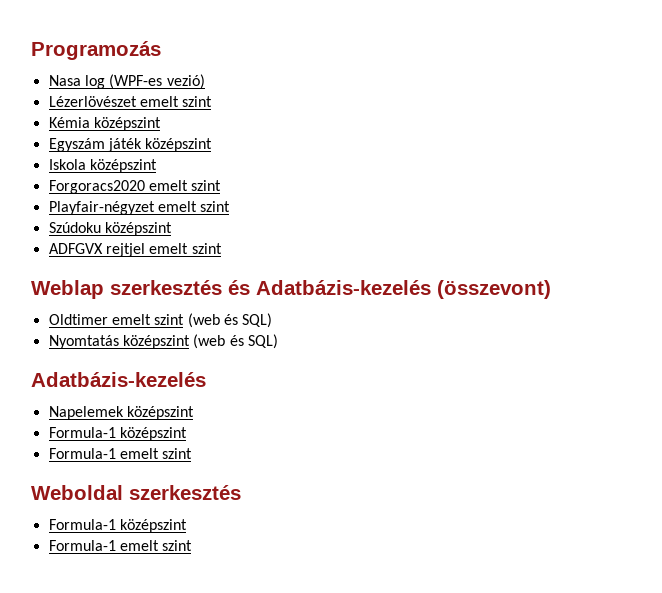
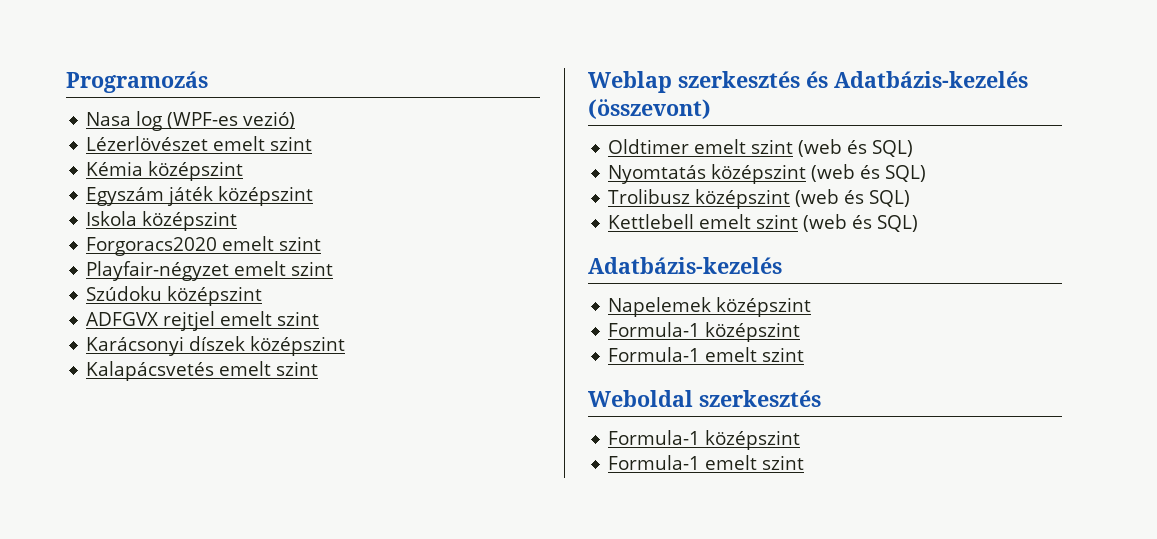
+ Karácsonyi díszek középszint
+ Kalapácsvetés emelt szint
+ Trolibusz középszint (web és SQL)
+ Kettlebell emelt szint (web és SQL)

